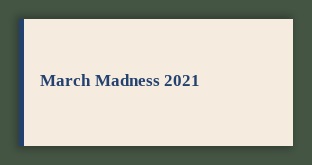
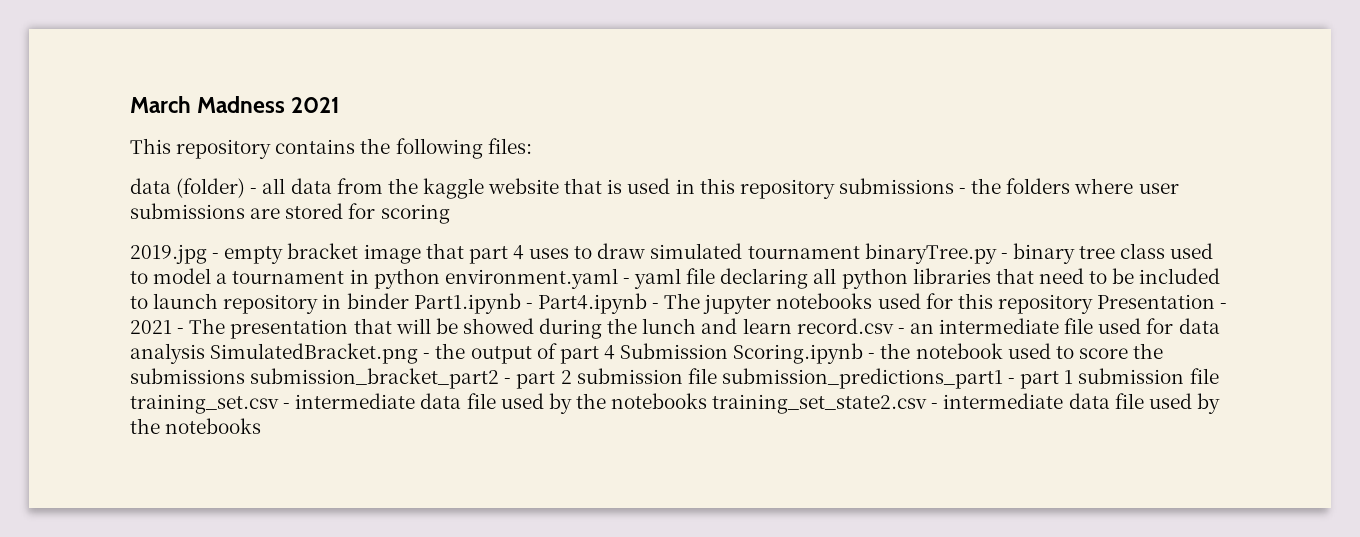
+ This repository contains the following files:
+ data (folder) - all data from the kaggle website that is used in this repository submissions - the folders where user submissions are stored for scoring
+ 2019.jpg - empty bracket image that part 4 uses to draw simulated tournament binaryTree.py - binary tree class used to model a tournament in python environment.yaml - yaml file declaring all python libraries that need to be included to launch repository in binder Part1.ipynb - Part4.ipynb - The jupyter notebooks used for this repository Presentation - 2021 - The presentation that will be showed during the lunch and learn record.csv - an intermediate file used for data analysis SimulatedBracket.png - the output of part 4 Submission Scoring.ipynb - the notebook used to score the submissions submission_bracket_part2 - part 2 submission file submission_predictions_part1 - part 1 submission file training_set.csv - intermediate data file used by the notebooks training_set_state2.csv - intermediate data file used by the notebooks

